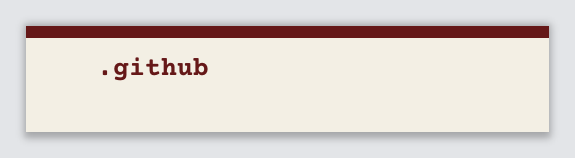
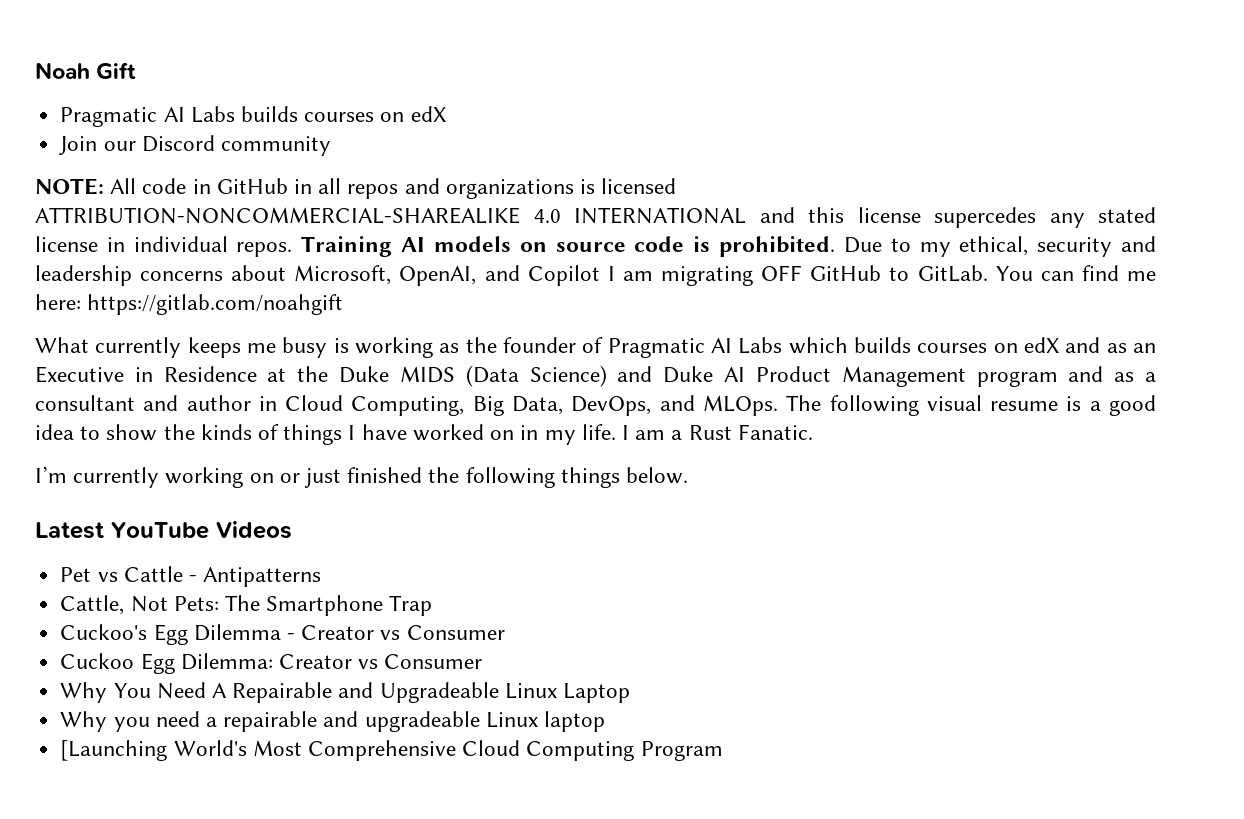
- .github
+ Noah Gift
+ Pragmatic AI Labs builds courses on edX
+ Join our Discord community
+ NOTE: All code in GitHub in all repos and organizations is licensed ATTRIBUTION-NONCOMMERCIAL-SHAREALIKE 4.0 INTERNATIONAL and this license supercedes any stated license in individual repos. Training AI models on source code is prohibited. Due to my ethical, security and leadership concerns about Microsoft, OpenAI, and Copilot I am migrating OFF GitHub to GitLab. You can find me here: https://gitlab.com/noahgift
+ What currently keeps me busy is working as the founder of Pragmatic AI Labs which builds courses on edX and as an Executive in Residence at the Duke MIDS (Data Science) and Duke AI Product Management program and as a consultant and author in Cloud Computing, Big Data, DevOps, and MLOps. The following visual resume is a good idea to show the kinds of things I have worked on in my life. I am a Rust Fanatic.
+ I’m currently working on or just finished the following things below.
+ Latest YouTube Videos
+ Pet vs Cattle - Antipatterns
+ Cattle, Not Pets: The Smartphone Trap
+ Cuckoo's Egg Dilemma - Creator vs Consumer
+ Cuckoo Egg Dilemma: Creator vs Consumer
+ Why You Need A Repairable and Upgradeable Linux Laptop
+ Why you need a repairable and upgradeable Linux laptop
+ [Launching World's Most Comprehensive Cloud Computing Program

